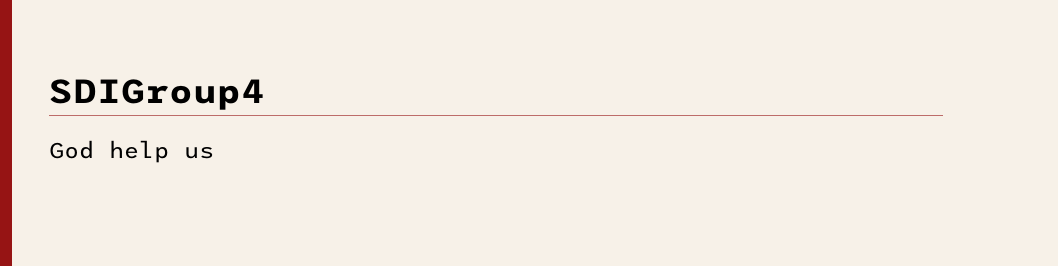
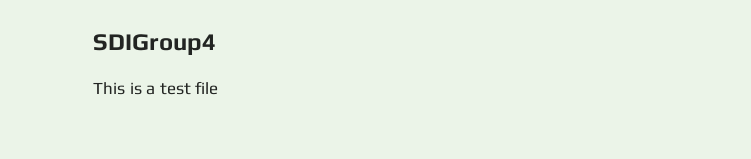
- God help us
+ This is a test file

